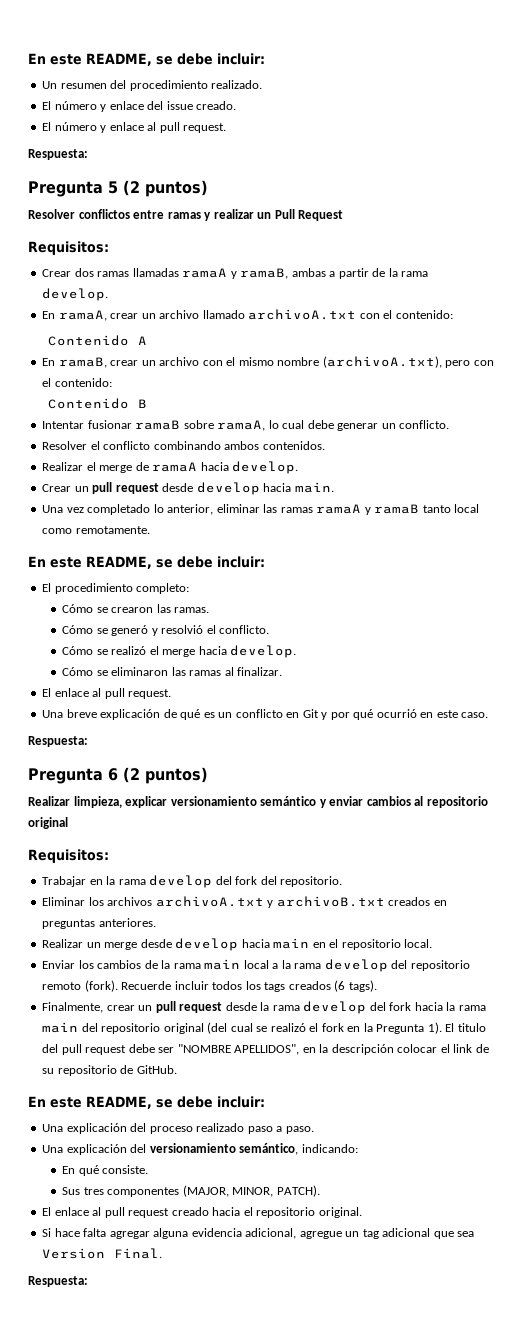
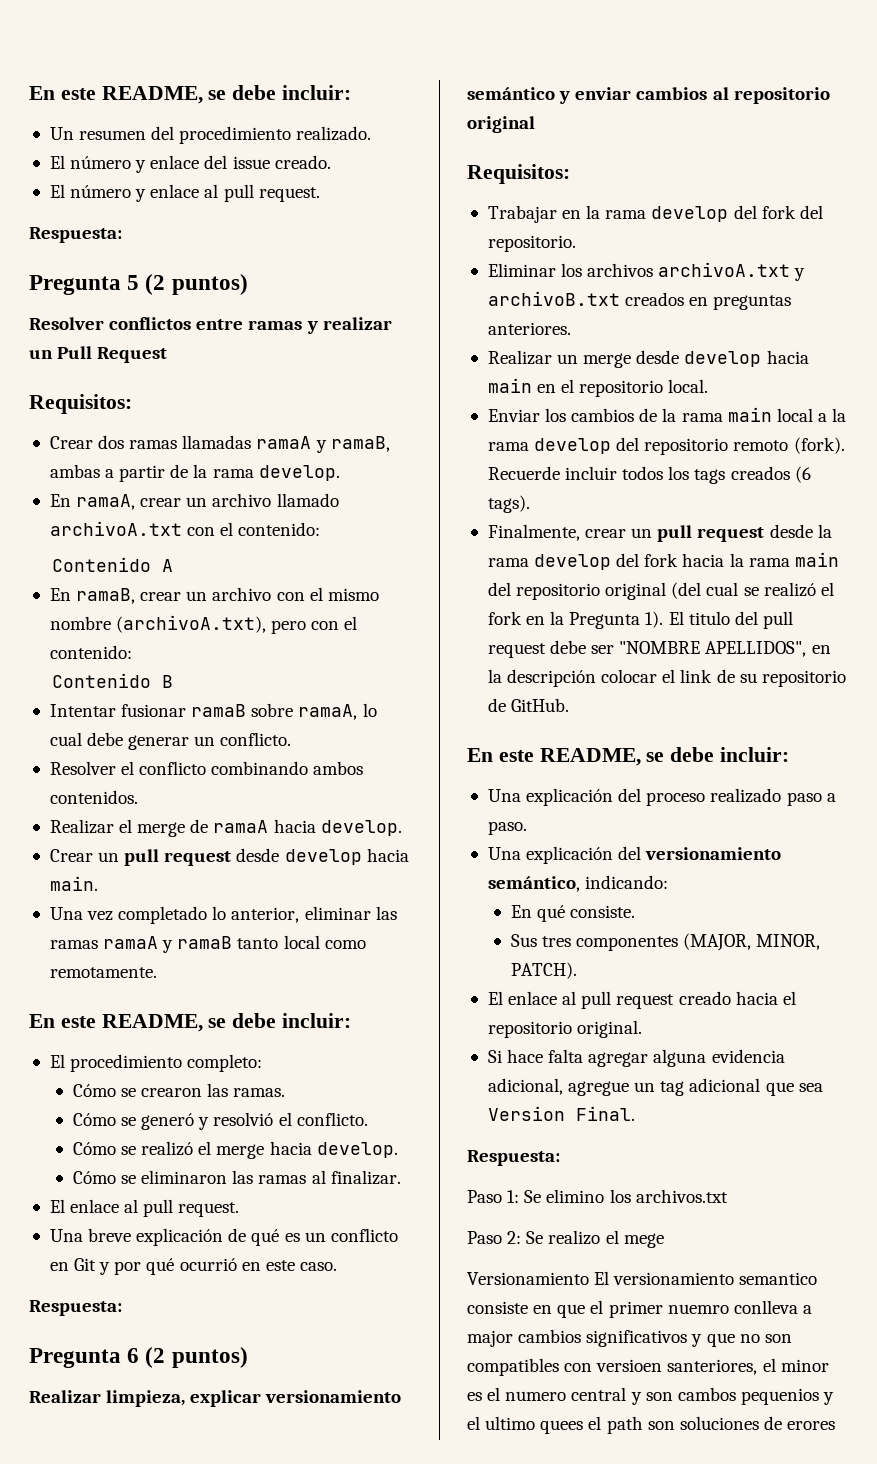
+ Paso 1: Se elimino los archivos.txt
+ Paso 2: Se realizo el mege
+ Versionamiento El versionamiento semantico consiste en que el primer nuemro conlleva a major cambios significativos y que no son compatibles con versioen santeriores, el minor es el numero central y son cambos pequenios y el ultimo quees el path son soluciones de erores

